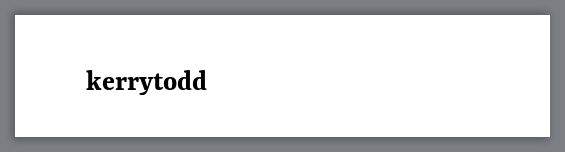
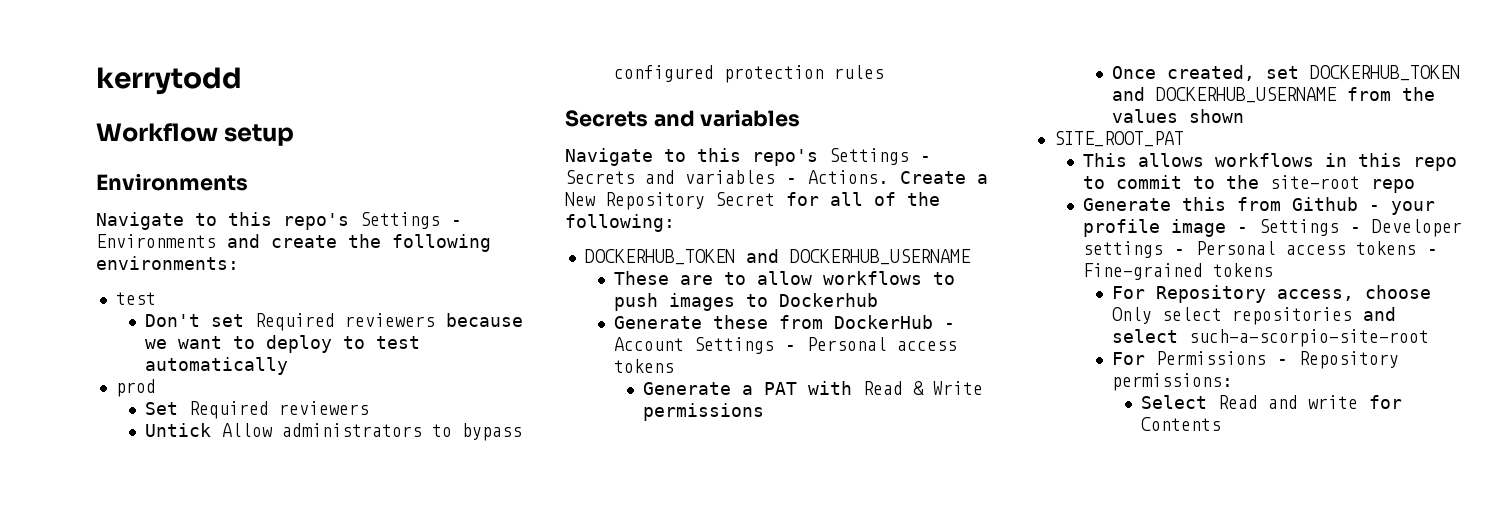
+ Workflow setup
+ Environments
+ Navigate to this repo's Settings - Environments and create the following environments:
+ test
+ Don't set Required reviewers because we want to deploy to test automatically
+ prod
+ Set Required reviewers
+ Untick Allow administrators to bypass configured protection rules
+ Secrets and variables
+ Navigate to this repo's Settings - Secrets and variables - Actions. Create a New Repository Secret for all of the following:
+ DOCKERHUB_TOKEN and DOCKERHUB_USERNAME
+ These are to allow workflows to push images to Dockerhub
+ Generate these from DockerHub - Account Settings - Personal access tokens
+ Generate a PAT with Read & Write permissions
+ Once created, set DOCKERHUB_TOKEN and DOCKERHUB_USERNAME from the values shown
+ SITE_ROOT_PAT
+ This allows workflows in this repo to commit to the site-root repo
+ Generate this from Github - your profile image - Settings - Developer settings - Personal access tokens - Fine-grained tokens
+ For Repository access, choose Only select repositories and select such-a-scorpio-site-root
+ For Permissions - Repository permissions:
+ Select Read and write for Contents

